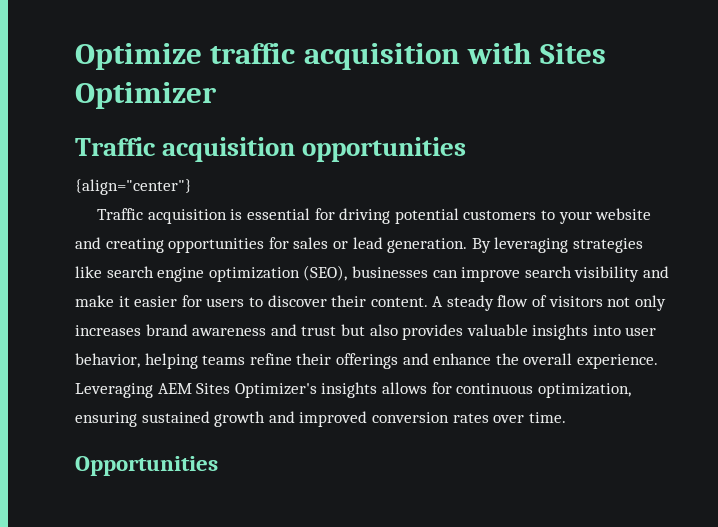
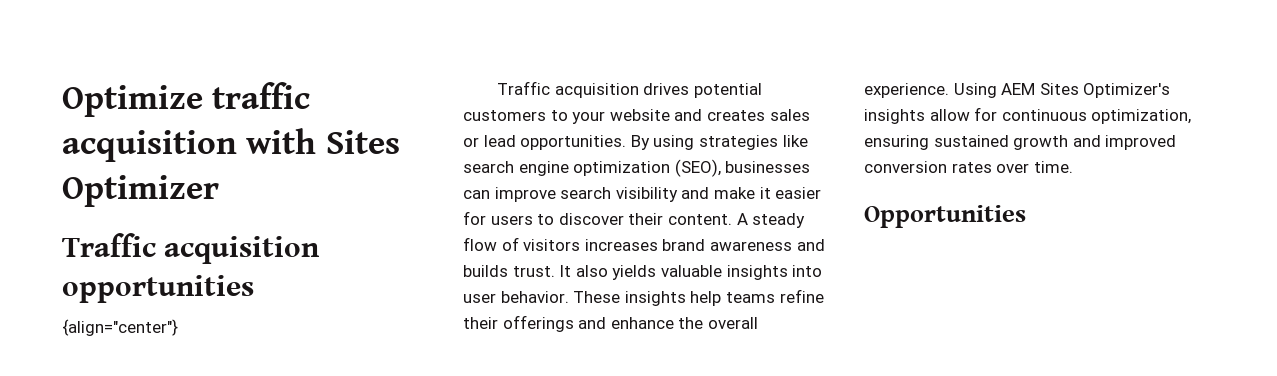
- Traffic acquisition is essential for driving potential customers to your website and creating opportunities for sales or lead generation. By leveraging strategies like search engine optimization (SEO), businesses can improve search visibility and make it easier for users to discover their content.
+ Traffic acquisition drives potential customers to your website and creates sales or lead opportunities. By using strategies like search engine optimization (SEO), businesses can improve search visibility and make it easier for users to discover their content.
- A steady flow of visitors not only increases brand awareness and trust but also provides valuable insights into user behavior, helping teams refine their offerings and enhance the overall experience.
+ A steady flow of visitors increases brand awareness and builds trust. It also yields valuable insights into user behavior. These insights help teams refine their offerings and enhance the overall experience.
- Leveraging AEM Sites Optimizer's insights allows for continuous optimization, ensuring sustained growth and improved conversion rates over time.
+ Using AEM Sites Optimizer's insights allow for continuous optimization, ensuring sustained growth and improved conversion rates over time.

